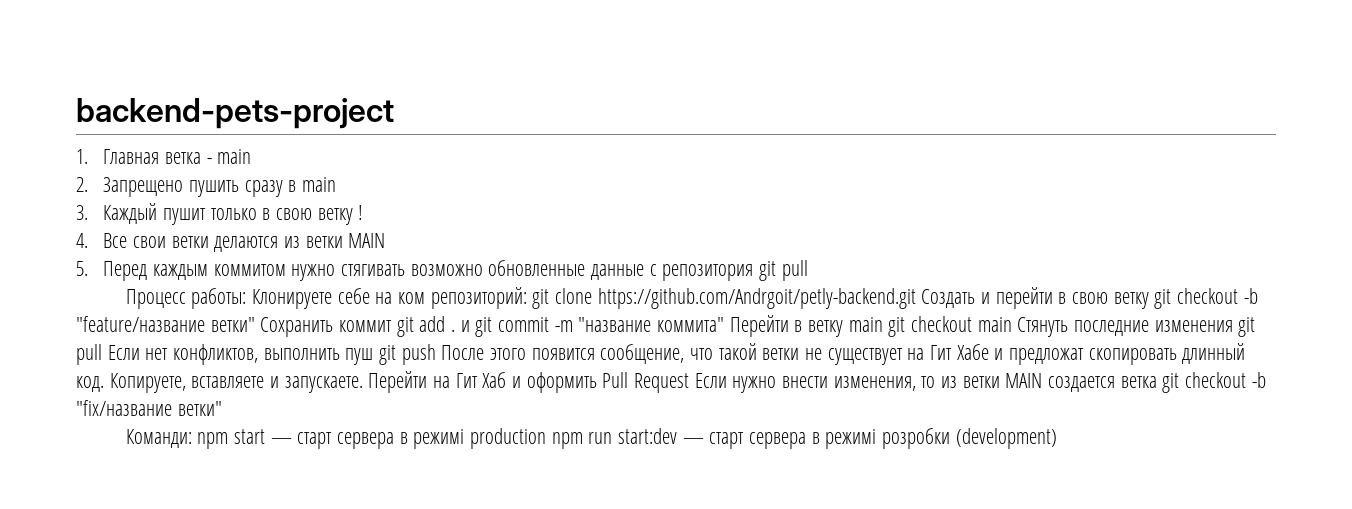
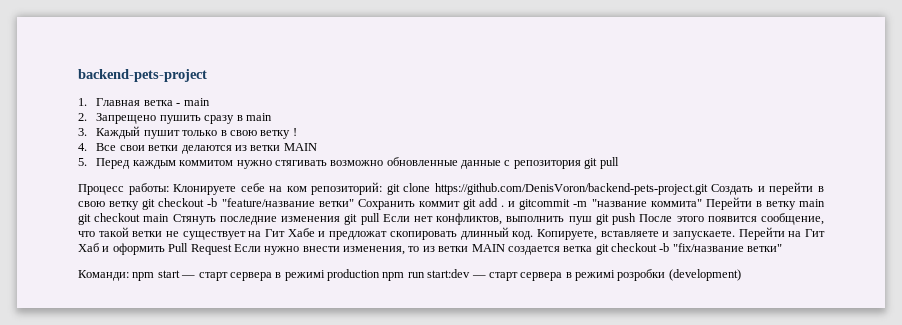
- git clone https://github.com/Andrgoit/petly-backend.git Создать и перейти в свою ветку git checkout -b "feature/название ветки" Сохранить коммит git add . и git commit -m "название коммита" Перейти в ветку main git checkout main Стянуть последние изменения git pull Если нет конфликтов, выполнить пуш git push После этого появится сообщение, что такой ветки не существует на Гит Хабе и предложат скопировать длинный код.
+ git clone https://github.com/DenisVoron/backend-pets-project.git Создать и перейти в свою ветку git checkout -b "feature/название ветки" Сохранить коммит git add . и gitcommit -m "название коммита" Перейти в ветку main git checkout main Стянуть последние изменения git pull Если нет конфликтов, выполнить пуш git push После этого появится сообщение, что такой ветки не существует на Гит Хабе и предложат скопировать длинный код.

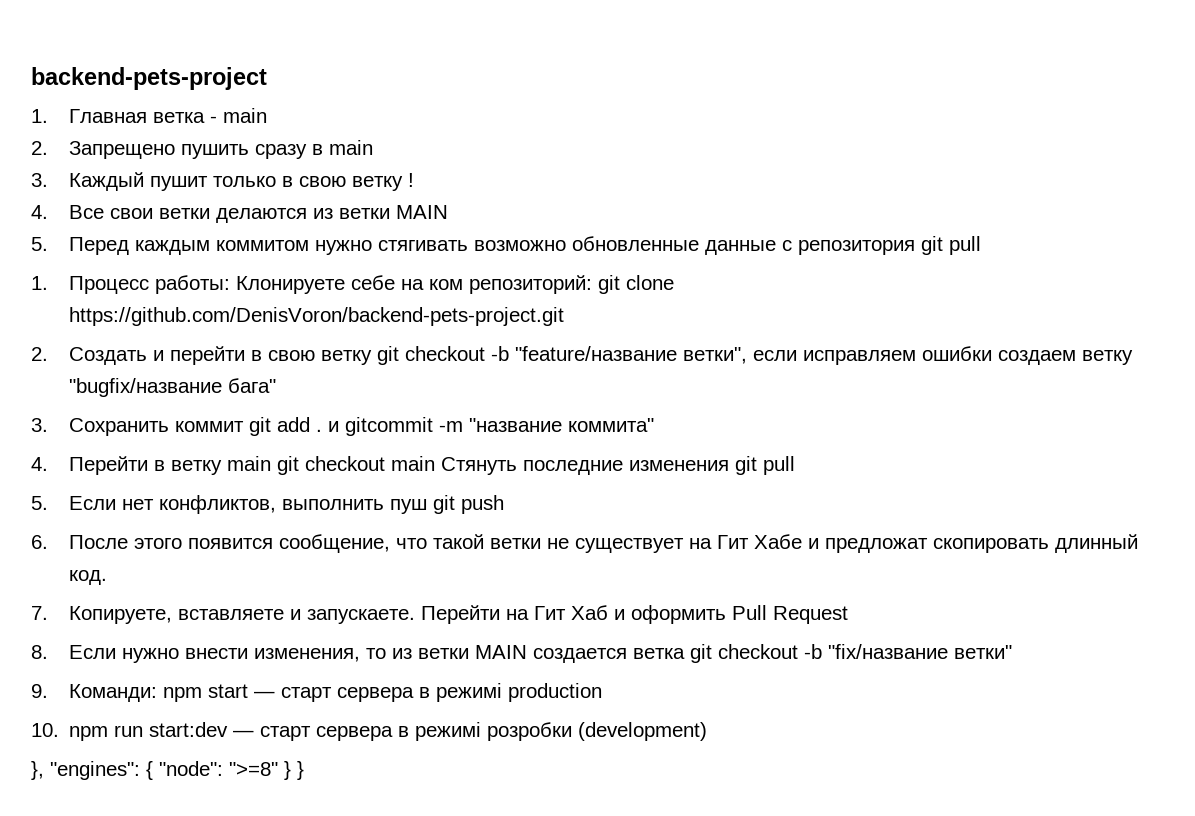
- Процесс работы:
+ 1. Процесс работы:
- git clone https://github.com/DenisVoron/backend-pets-project.git Создать и перейти в свою ветку git checkout -b "feature/название ветки" Сохранить коммит git add . и gitcommit -m "название коммита" Перейти в ветку main git checkout main Стянуть последние изменения git pull Если нет конфликтов, выполнить пуш git push После этого появится сообщение, что такой ветки не существует на Гит Хабе и предложат скопировать длинный код. Копируете, вставляете и запускаете.
+ git clone https://github.com/DenisVoron/backend-pets-project.git
+ 2. Создать и перейти в свою ветку git checkout -b "feature/название ветки", если исправляем ошибки создаем ветку "bugfix/название бага"
+ 3. Сохранить коммит git add . и gitcommit -m "название коммита"
+ 4. Перейти в ветку main git checkout main Стянуть последние изменения git pull
+ 5. Если нет конфликтов, выполнить пуш git push
+ 6. После этого появится сообщение, что такой ветки не существует на Гит Хабе и предложат скопировать длинный код.
+ 7. Копируете, вставляете и запускаете.
- Перейти на Гит Хаб и оформить Pull Request Если нужно внести изменения, то из ветки MAIN создается ветка git checkout -b "fix/название ветки"
+ Перейти на Гит Хаб и оформить Pull Request
+ 8. Если нужно внести изменения, то из ветки MAIN создается ветка git checkout -b "fix/название ветки"
- Команди: npm start — старт сервера в режимі production npm run start:dev — старт сервера в режимі розробки (development)
+ 9. Команди: npm start — старт сервера в режимі production
+ 10. npm run start:dev — старт сервера в режимі розробки (development)
+ }, "engines": { "node": ">=8" } }

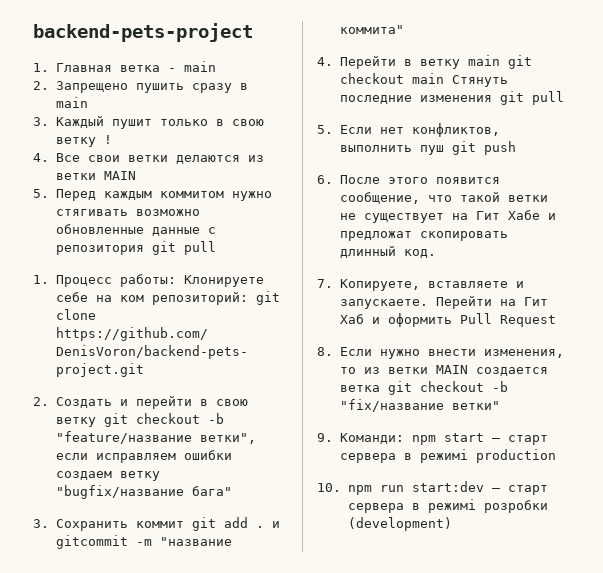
- }, "engines": { "node": ">=8" } }

